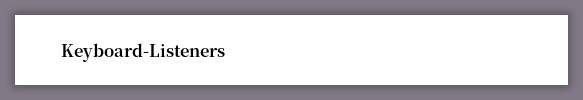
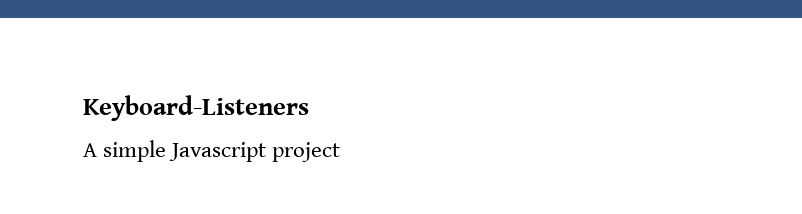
+ A simple Javascript project

